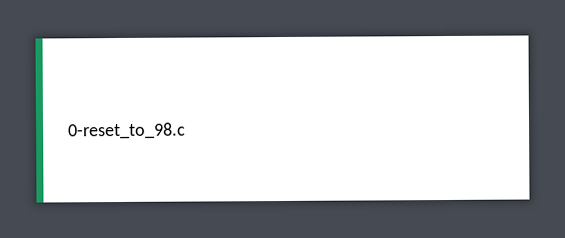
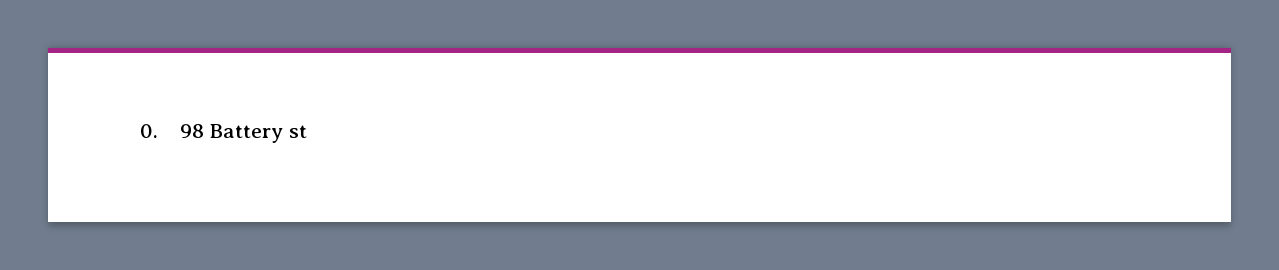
- 0-reset_to_98.c
+ 0. 98 Battery st

